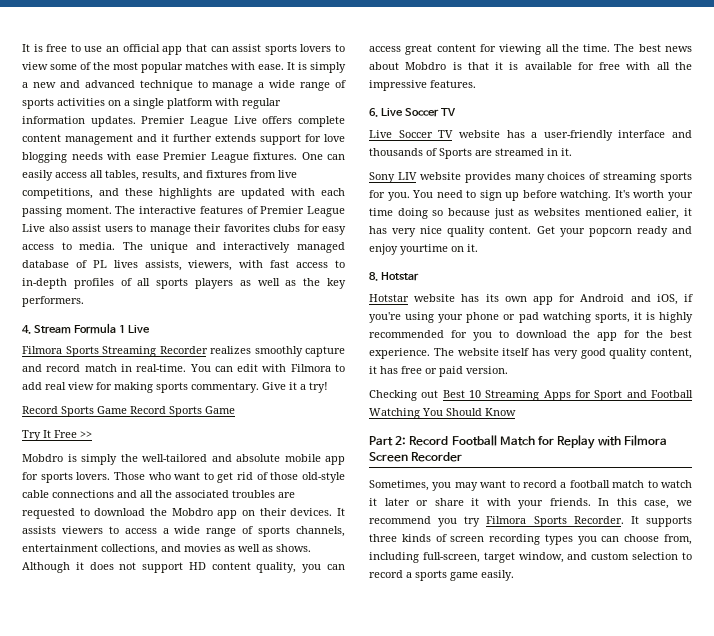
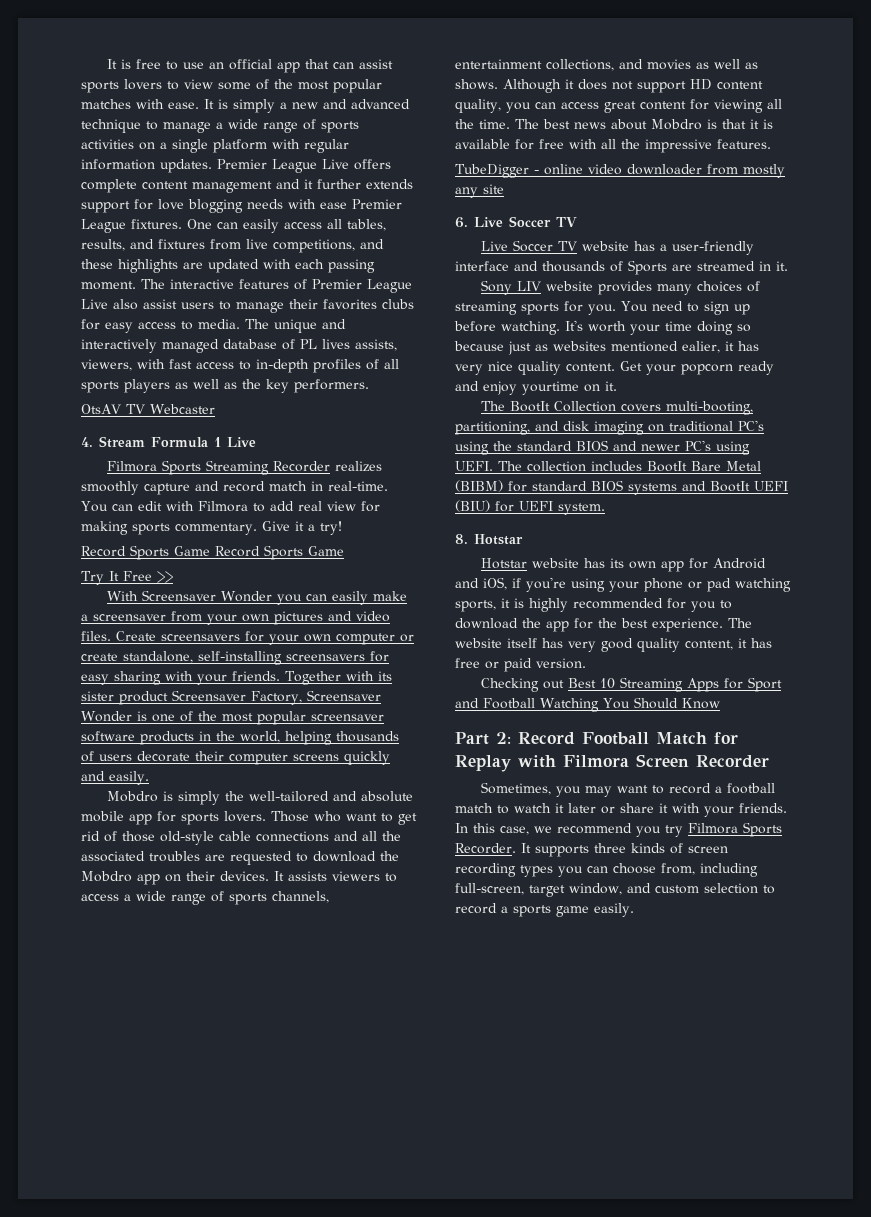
+ OtsAV TV Webcaster
+ With Screensaver Wonder you can easily make a screensaver from your own pictures and video files. Create screensavers for your own computer or create standalone, self-installing screensavers for easy sharing with your friends. Together with its sister product Screensaver Factory, Screensaver Wonder is one of the most popular screensaver software products in the world, helping thousands of users decorate their computer screens quickly and easily.
+ TubeDigger - online video downloader from mostly any site
+ The BootIt Collection covers multi-booting, partitioning, and disk imaging on traditional PC's using the standard BIOS and newer PC's using UEFI. The collection includes BootIt Bare Metal (BIBM) for standard BIOS systems and BootIt UEFI (BIU) for UEFI system.

